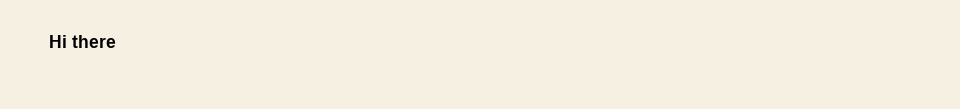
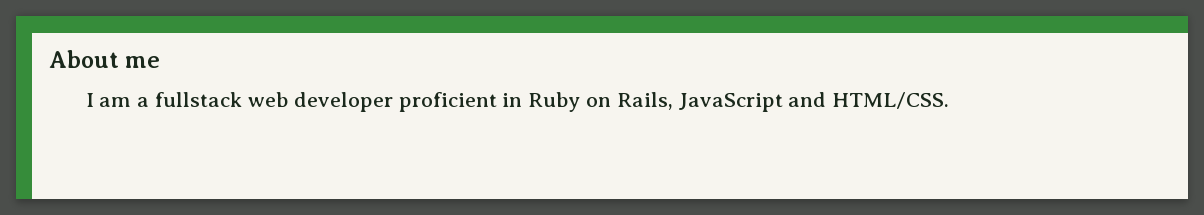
- Hi there
+ About me
+ I am a fullstack web developer proficient in Ruby on Rails, JavaScript and HTML/CSS.

